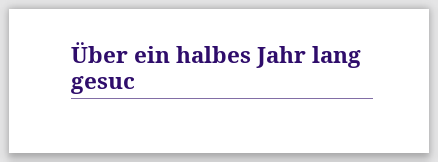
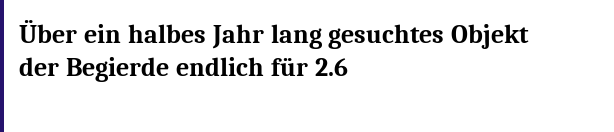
- Über ein halbes Jahr lang gesuc
+ Über ein halbes Jahr lang gesuchtes Objekt der Begierde endlich für 2.6

